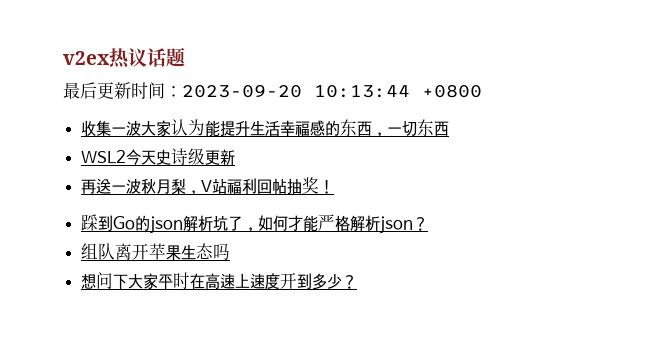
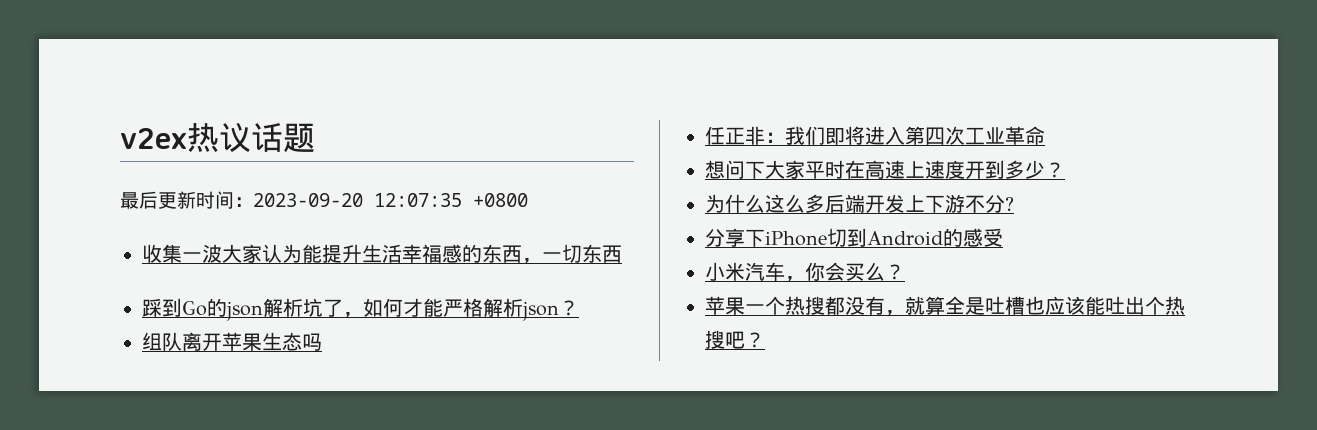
- 最后更新时间：2023-09-20 10:13:44 +0800
+ 最后更新时间：2023-09-20 12:07:35 +0800
- WSL2今天史诗级更新
- 再送一波秋月梨，V站福利回帖抽奖！
+ 任正非：我们即将进入第四次工业革命
+ 为什么这么多后端开发上下游不分?
+ 分享下iPhone切到Android的感受
+ 小米汽车，你会买么？
+ 苹果一个热搜都没有，就算全是吐槽也应该能吐出个热搜吧？

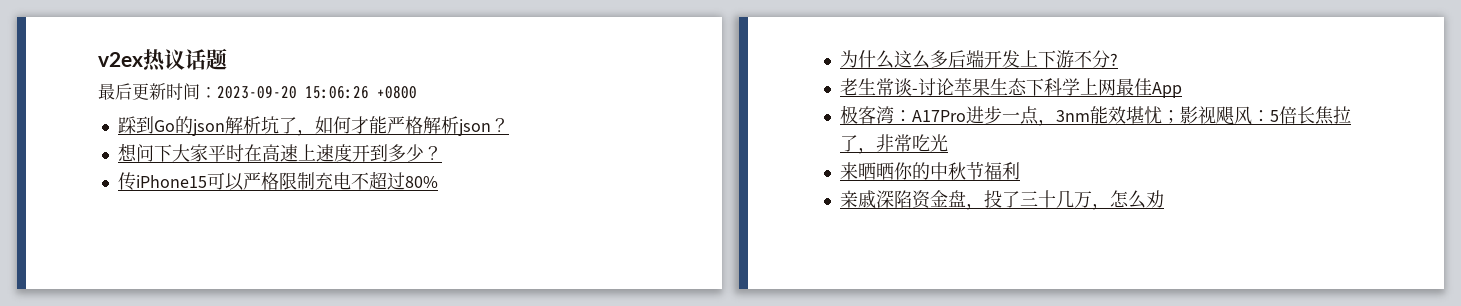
- 最后更新时间：2023-09-20 12:07:35 +0800
+ 最后更新时间：2023-09-20 15:06:26 +0800
- 收集一波大家认为能提升生活幸福感的东西，一切东西
- 组队离开苹果生态吗
- 任正非：我们即将进入第四次工业革命
+ 传iPhone15可以严格限制充电不超过80%
- 分享下iPhone切到Android的感受
- 小米汽车，你会买么？
- 苹果一个热搜都没有，就算全是吐槽也应该能吐出个热搜吧？
+ 老生常谈-讨论苹果生态下科学上网最佳App
+ 极客湾：A17Pro进步一点，3nm能效堪忧；影视飓风：5倍长焦拉了，非常吃光
+ 来晒晒你的中秋节福利
+ 亲戚深陷资金盘，投了三十几万，怎么劝

